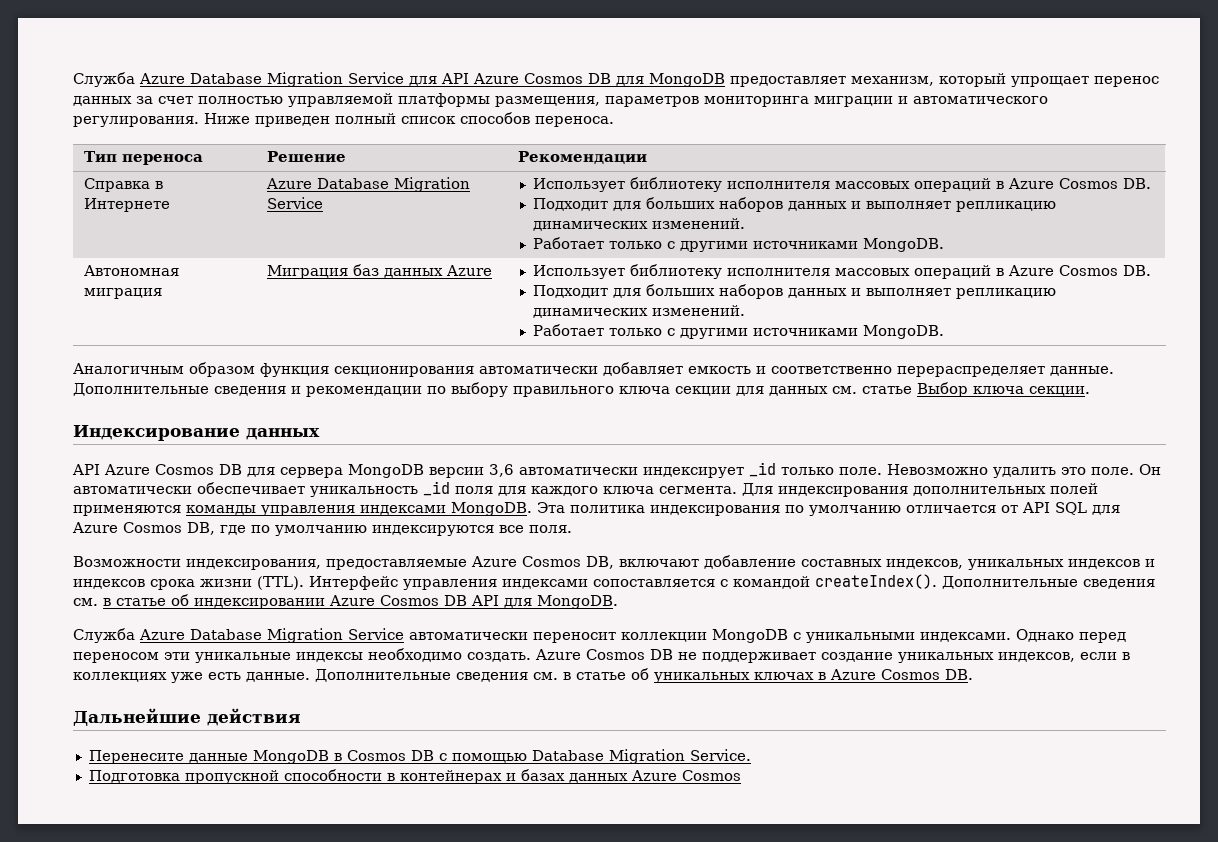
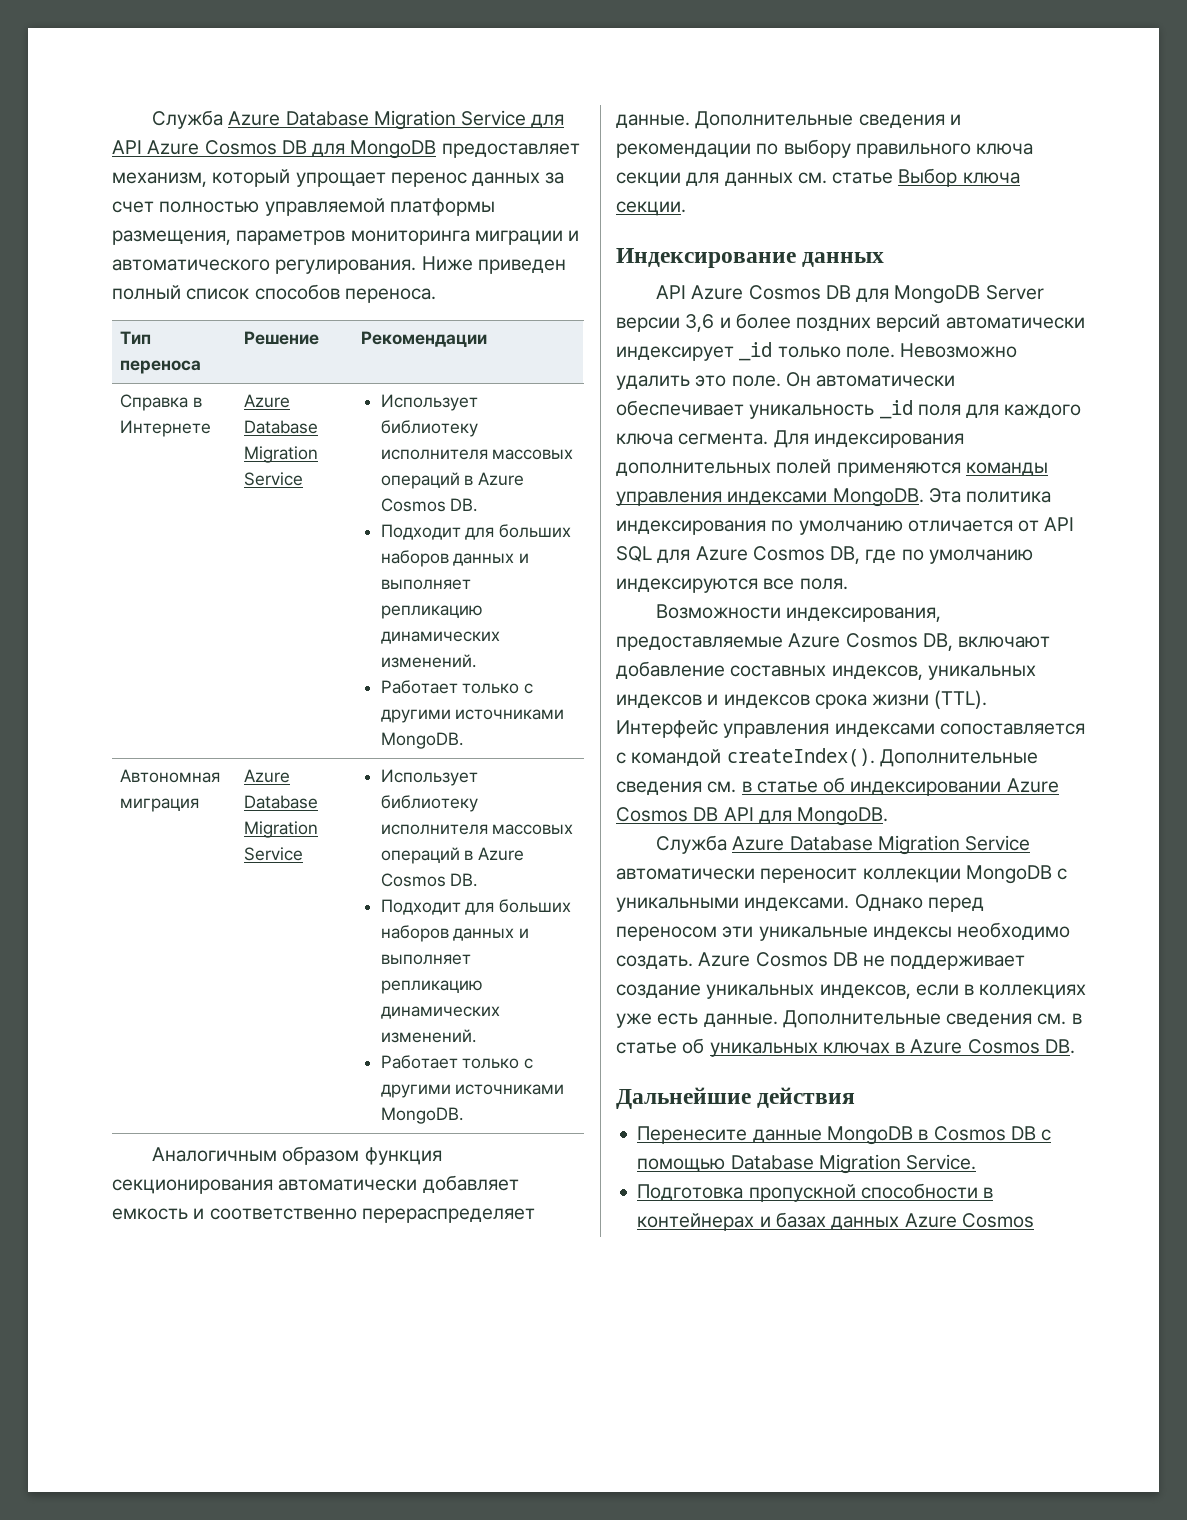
- Автономная миграция | Миграция баз данных Azure | Использует библиотеку исполнителя массовых операций в Azure Cosmos DB.
+ Автономная миграция | Azure Database Migration Service | Использует библиотеку исполнителя массовых операций в Azure Cosmos DB.
- API Azure Cosmos DB для сервера MongoDB версии 3,6 автоматически индексирует _id только поле.
+ API Azure Cosmos DB для MongoDB Server версии 3,6 и более поздних версий автоматически индексирует _id только поле.

